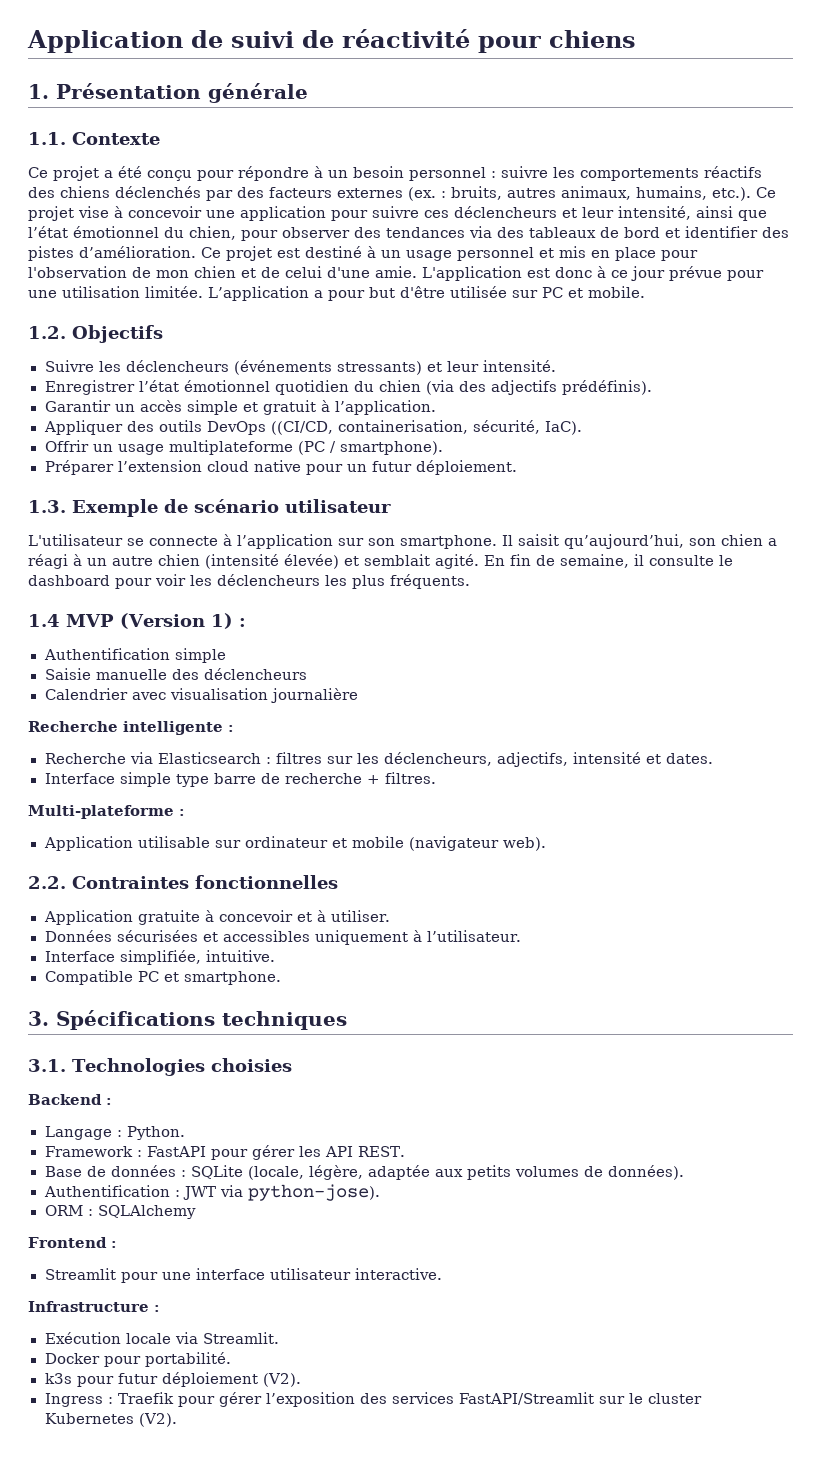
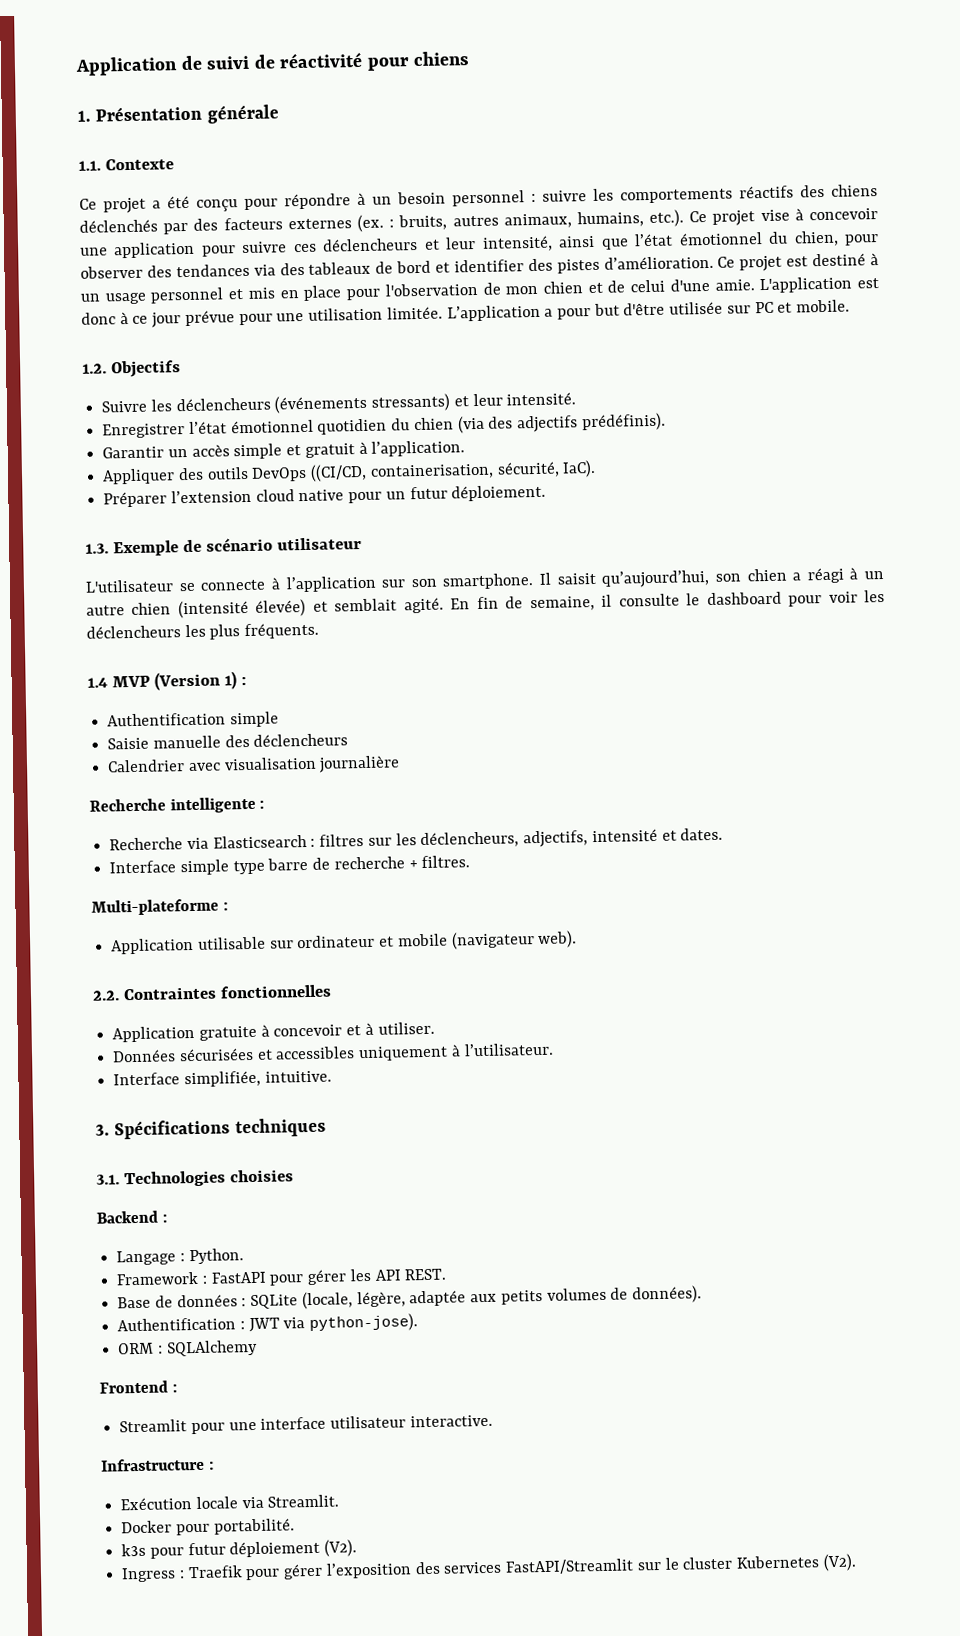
- Offrir un usage multiplateforme (PC / smartphone).
- Compatible PC et smartphone.

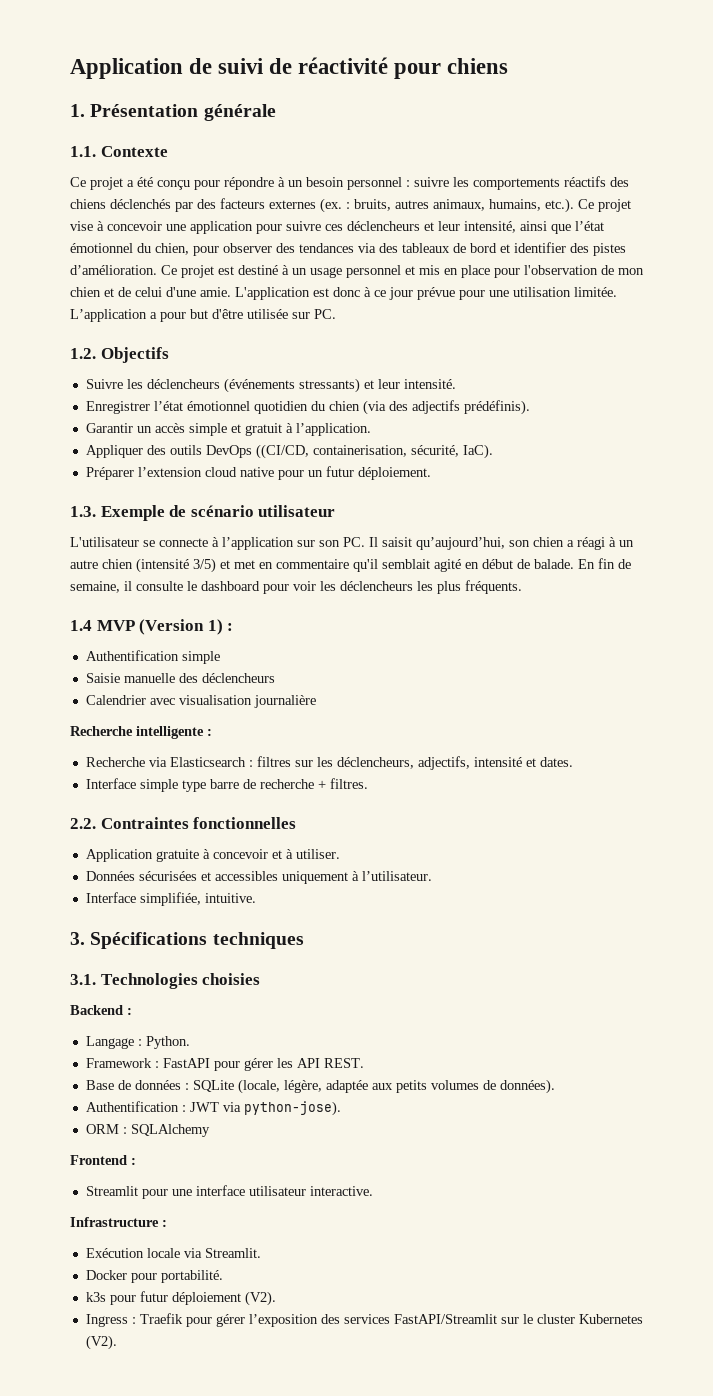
- L’application a pour but d'être utilisée sur PC et mobile.
+ L’application a pour but d'être utilisée sur PC.
- L'utilisateur se connecte à l’application sur son smartphone. Il saisit qu’aujourd’hui, son chien a réagi à un autre chien (intensité élevée) et semblait agité.
+ L'utilisateur se connecte à l’application sur son PC. Il saisit qu’aujourd’hui, son chien a réagi à un autre chien (intensité 3/5) et met en commentaire qu'il semblait agité en début de balade.
- Multi-plateforme :
- Application utilisable sur ordinateur et mobile (navigateur web).

